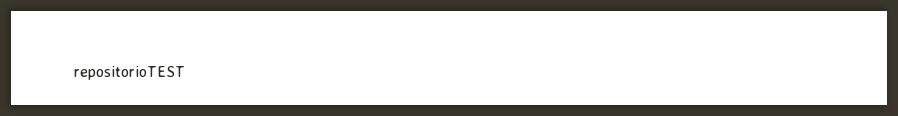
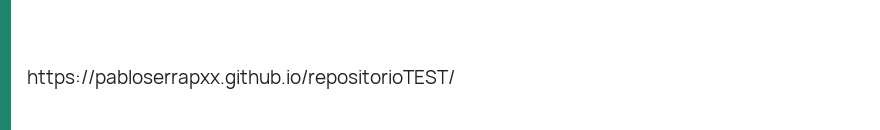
- repositorioTEST
+ https://pabloserrapxx.github.io/repositorioTEST/

